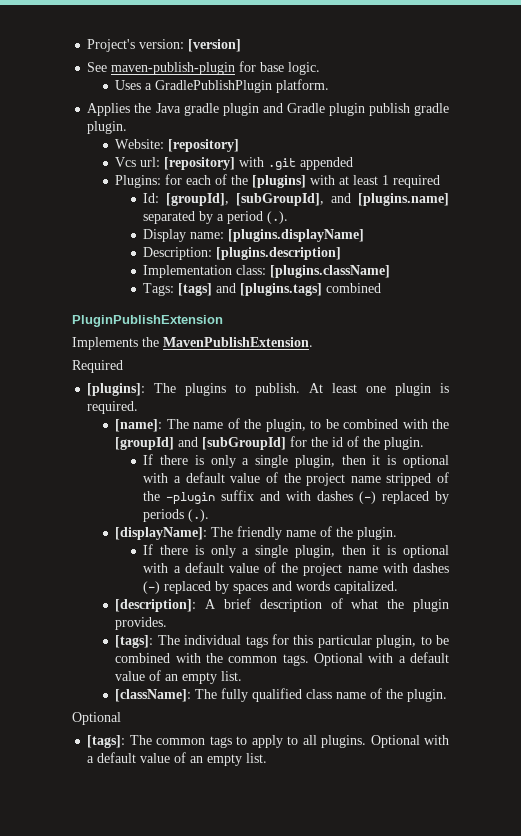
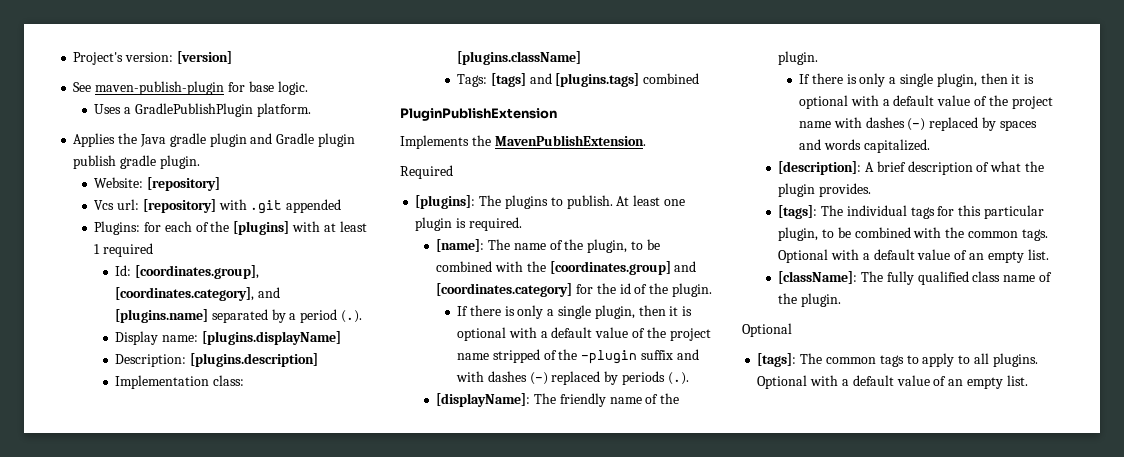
- Id: [groupId], [subGroupId], and [plugins.name] separated by a period (.).
+ Id: [coordinates.group], [coordinates.category], and [plugins.name] separated by a period (.).
- [name]: The name of the plugin, to be combined with the [groupId] and [subGroupId] for the id of the plugin.
+ [name]: The name of the plugin, to be combined with the [coordinates.group] and [coordinates.category] for the id of the plugin.

